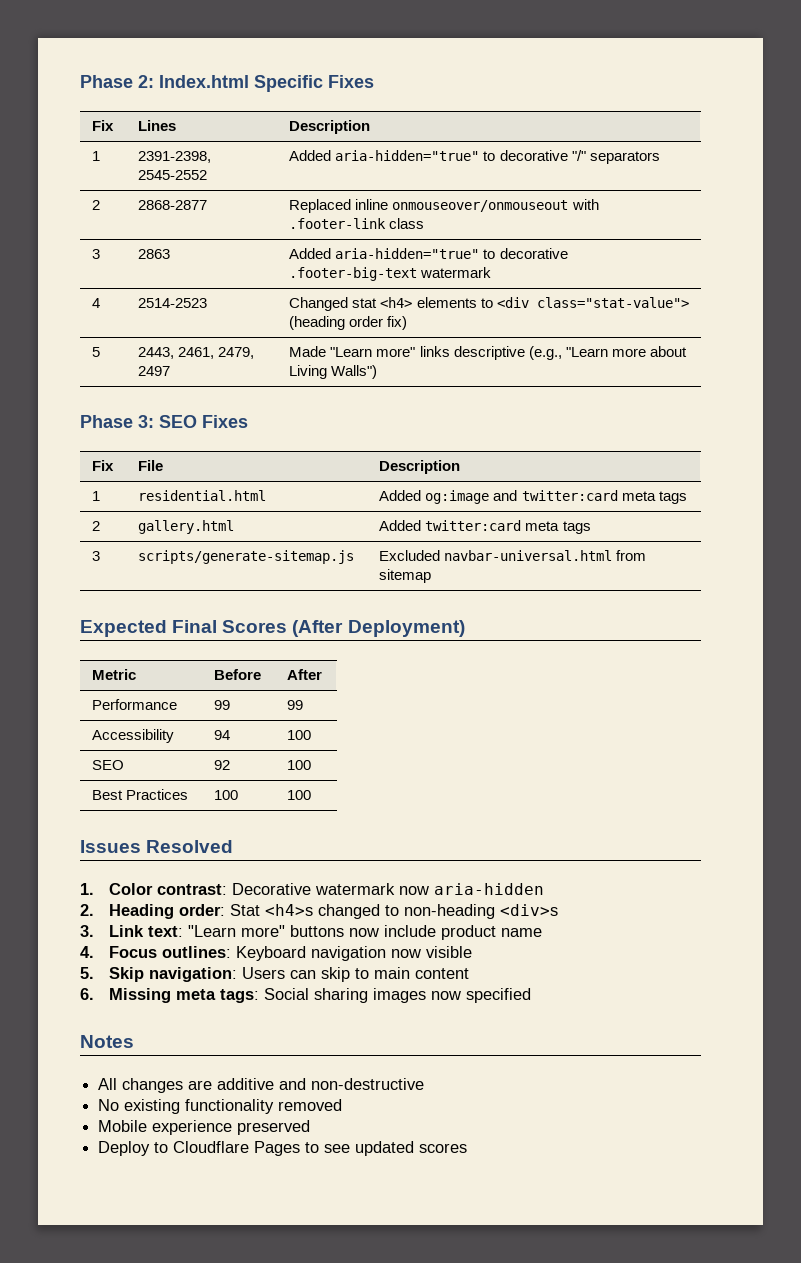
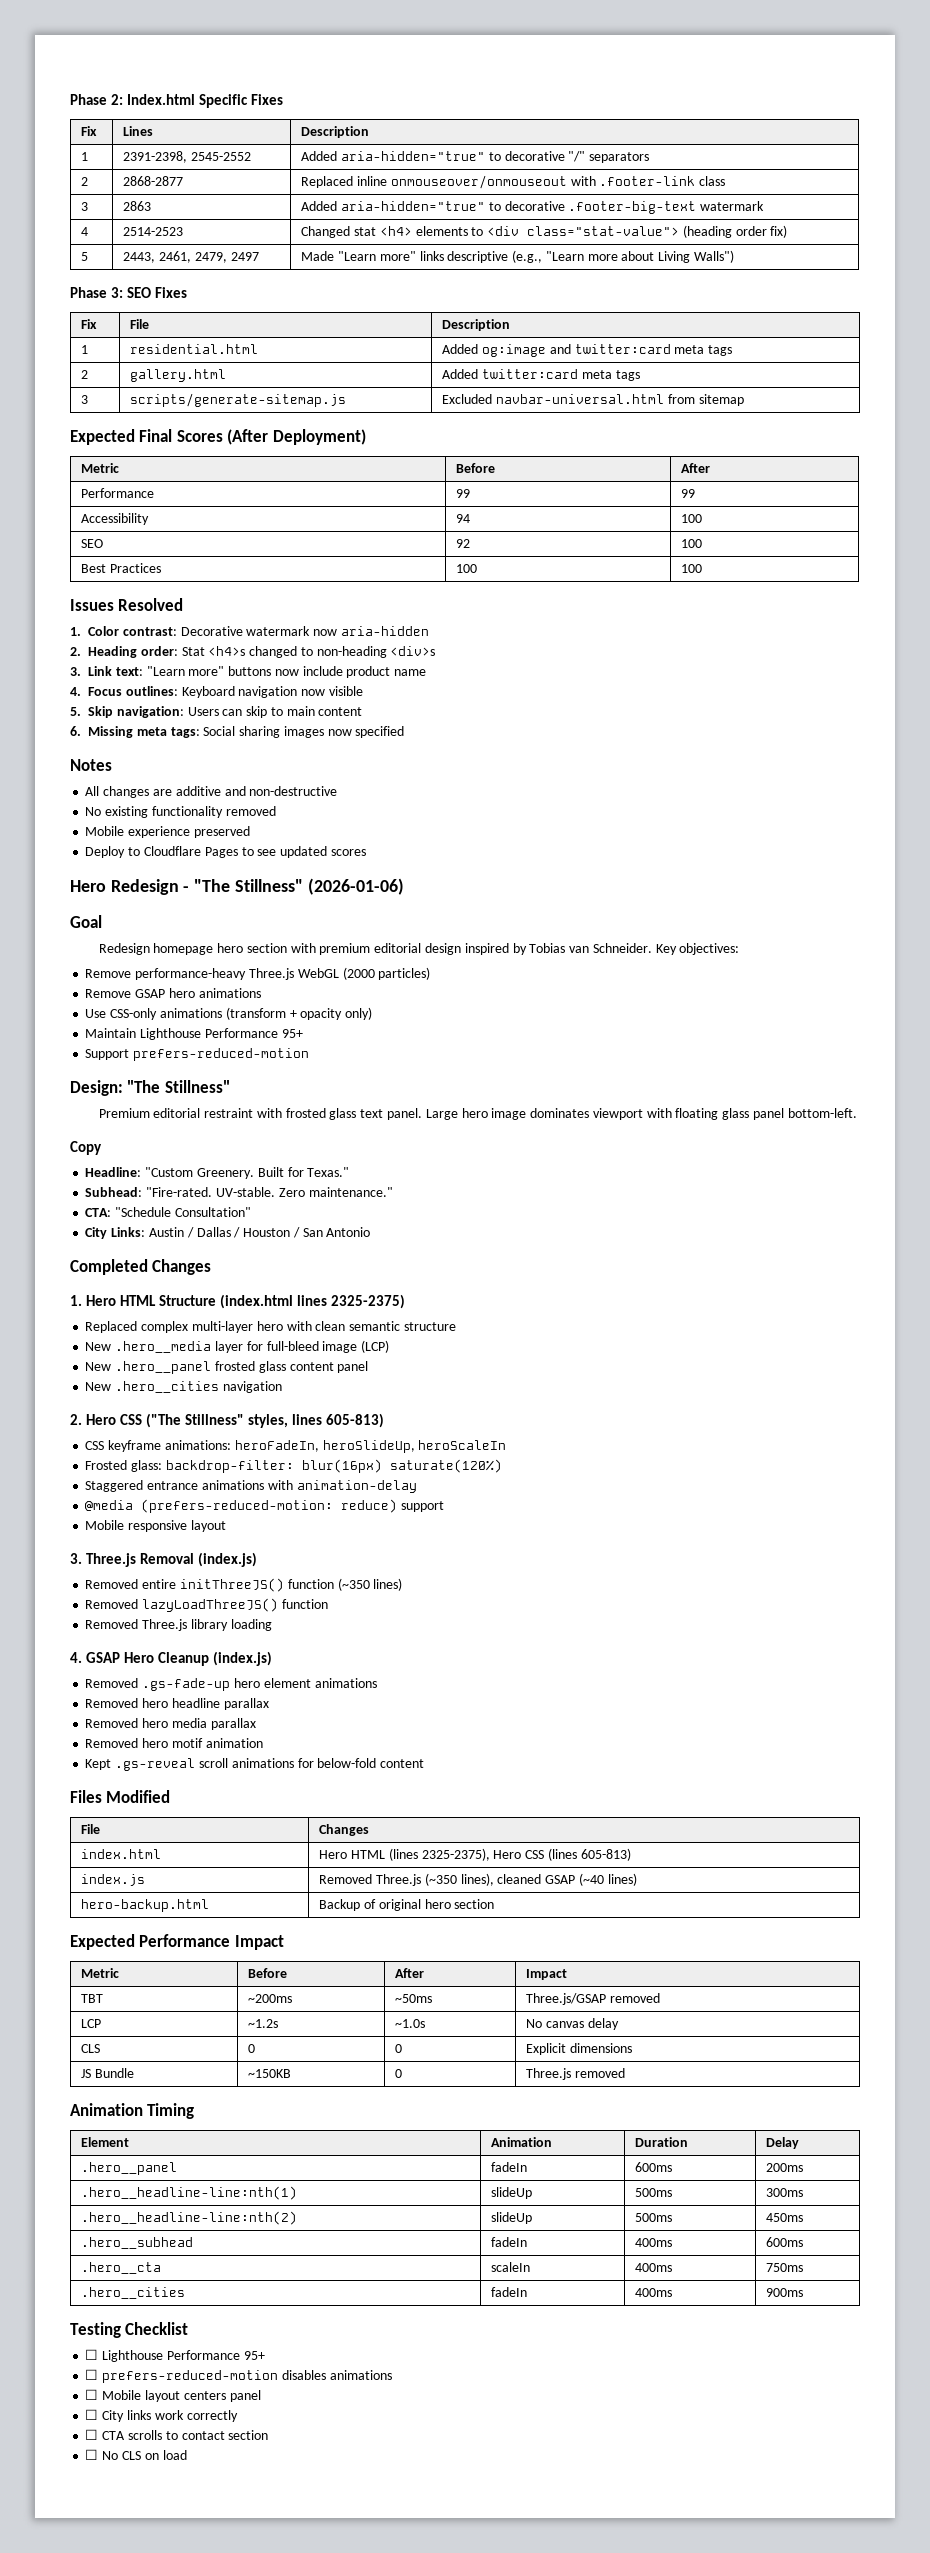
+ Hero Redesign - "The Stillness" (2026-01-06)
+ Goal
+ Redesign homepage hero section with premium editorial design inspired by Tobias van Schneider. Key objectives:
+ Remove performance-heavy Three.js WebGL (2000 particles)
+ Remove GSAP hero animations
+ Use CSS-only animations (transform + opacity only)
+ Maintain Lighthouse Performance 95+
+ Support prefers-reduced-motion
+ Design: "The Stillness"
+ Premium editorial restraint with frosted glass text panel. Large hero image dominates viewport with floating glass panel bottom-left.
+ Copy
+ Headline: "Custom Greenery. Built for Texas."
+ Subhead: "Fire-rated. UV-stable. Zero maintenance."
+ CTA: "Schedule Consultation"
+ City Links: Austin / Dallas / Houston / San Antonio
+ Completed Changes
+ 1. Hero HTML Structure (index.html lines 2325-2375)
+ Replaced complex multi-layer hero with clean semantic structure
+ New .hero__media layer for full-bleed image (LCP)
+ New .hero__panel frosted glass content panel
+ New .hero__cities navigation
+ 2. Hero CSS ("The Stillness" styles, lines 605-813)
+ CSS keyframe animations: heroFadeIn, heroSlideUp, heroScaleIn
+ Frosted glass: backdrop-filter: blur(16px) saturate(120%)
+ Staggered entrance animations with animation-delay
+ @media (prefers-reduced-motion: reduce) support
+ Mobile responsive layout
+ 3. Three.js Removal (index.js)
+ Removed entire initThreeJS() function (~350 lines)
+ Removed lazyLoadThreeJS() function
+ Removed Three.js library loading
+ 4. GSAP Hero Cleanup (index.js)
+ Removed .gs-fade-up hero element animations
+ Removed hero headline parallax
+ Removed hero media parallax
+ Removed hero motif animation
+ Kept .gs-reveal scroll animations for below-fold content
+ Files Modified
+ File | Changes
+ index.html | Hero HTML (lines 2325-2375), Hero CSS (lines 605-813)
+ index.js | Removed Three.js (~350 lines), cleaned GSAP (~40 lines)
+ hero-backup.html | Backup of original hero section
+ Expected Performance Impact
+ Metric | Before | After | Impact
+ TBT | ~200ms | ~50ms | Three.js/GSAP removed
+ LCP | ~1.2s | ~1.0s | No canvas delay
+ CLS | 0 | 0 | Explicit dimensions
+ JS Bundle | ~150KB | 0 | Three.js removed
+ Animation Timing
+ Element | Animation | Duration | Delay
+ .hero__panel | fadeIn | 600ms | 200ms
+ .hero__headline-line:nth(1) | slideUp | 500ms | 300ms
+ .hero__headline-line:nth(2) | slideUp | 500ms | 450ms
+ .hero__subhead | fadeIn | 400ms | 600ms
+ .hero__cta | scaleIn | 400ms | 750ms
+ .hero__cities | fadeIn | 400ms | 900ms
+ Testing Checklist
+ ☐ Lighthouse Performance 95+
+ ☐ prefers-reduced-motion disables animations
+ ☐ Mobile layout centers panel
+ ☐ City links work correctly
+ ☐ CTA scrolls to contact section
+ ☐ No CLS on load

